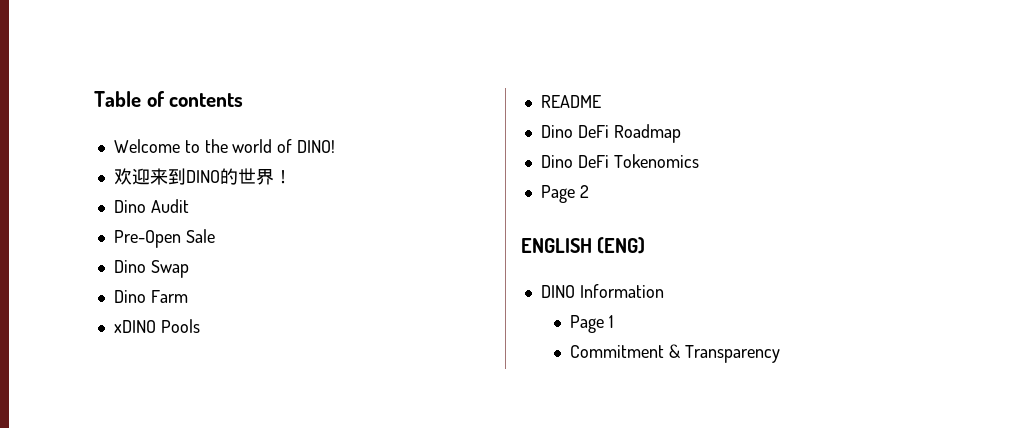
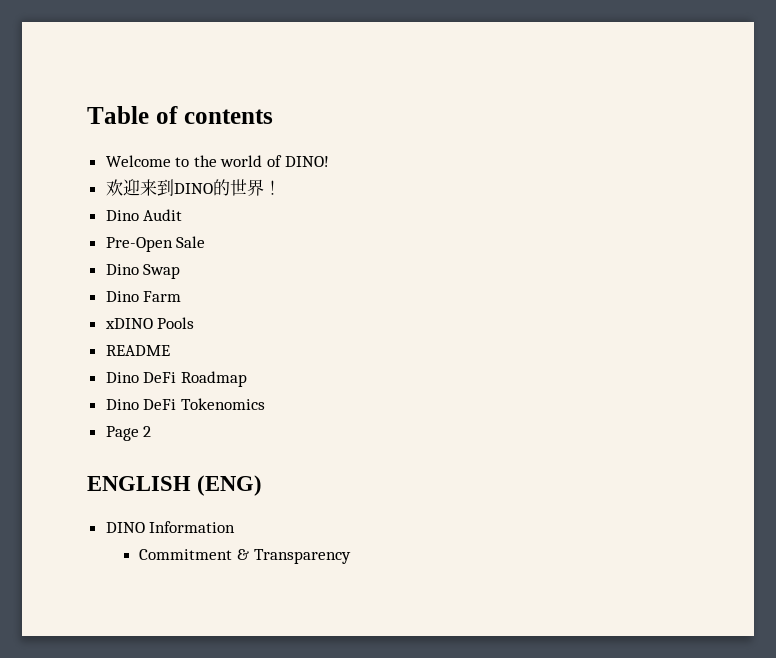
- Page 1

